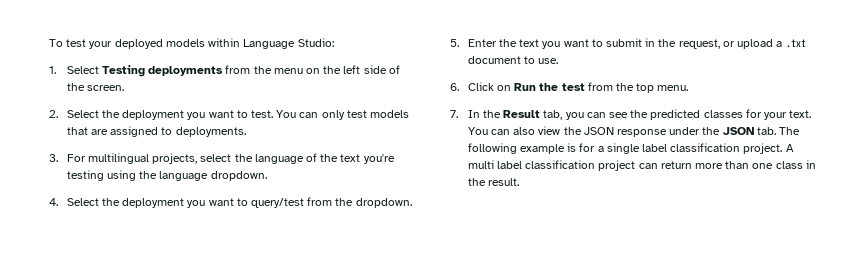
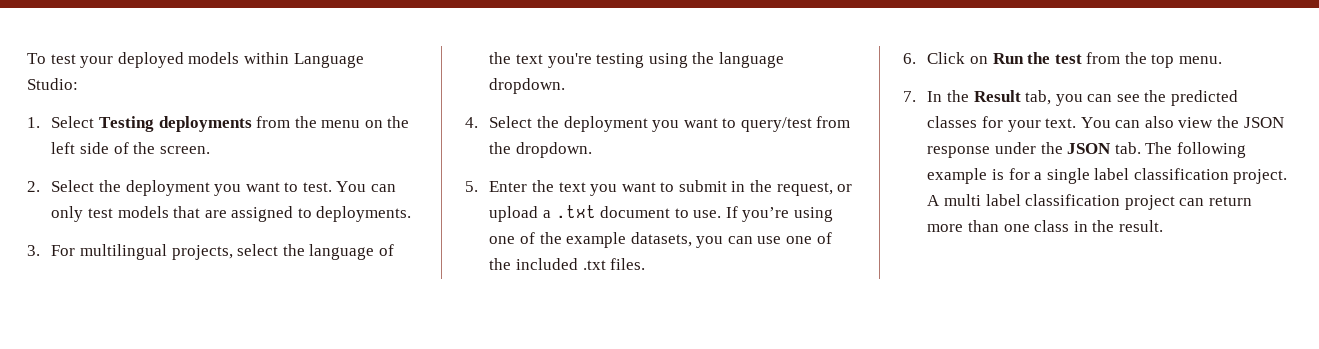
+ If you’re using one of the example datasets, you can use one of the included .txt files.

